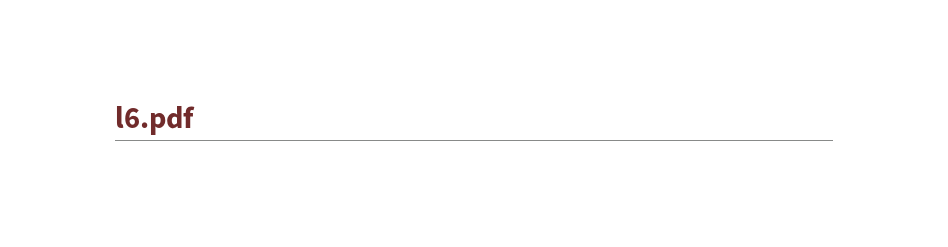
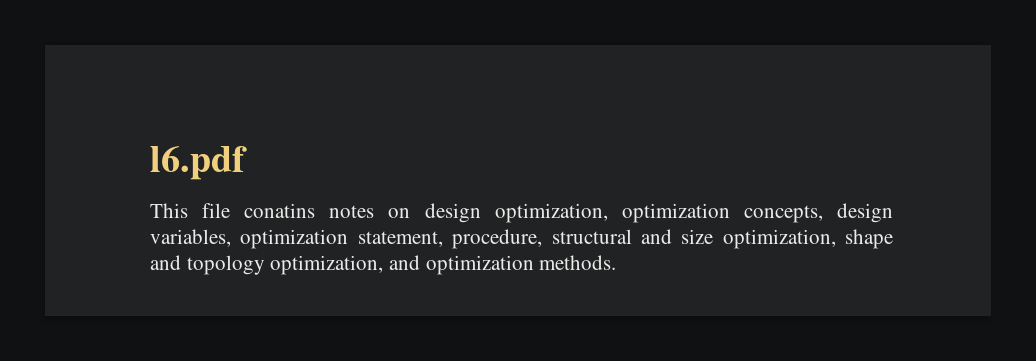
+ This file conatins notes on design optimization, optimization concepts, design variables, optimization statement, procedure, structural and size optimization, shape and topology optimization, and optimization methods.

